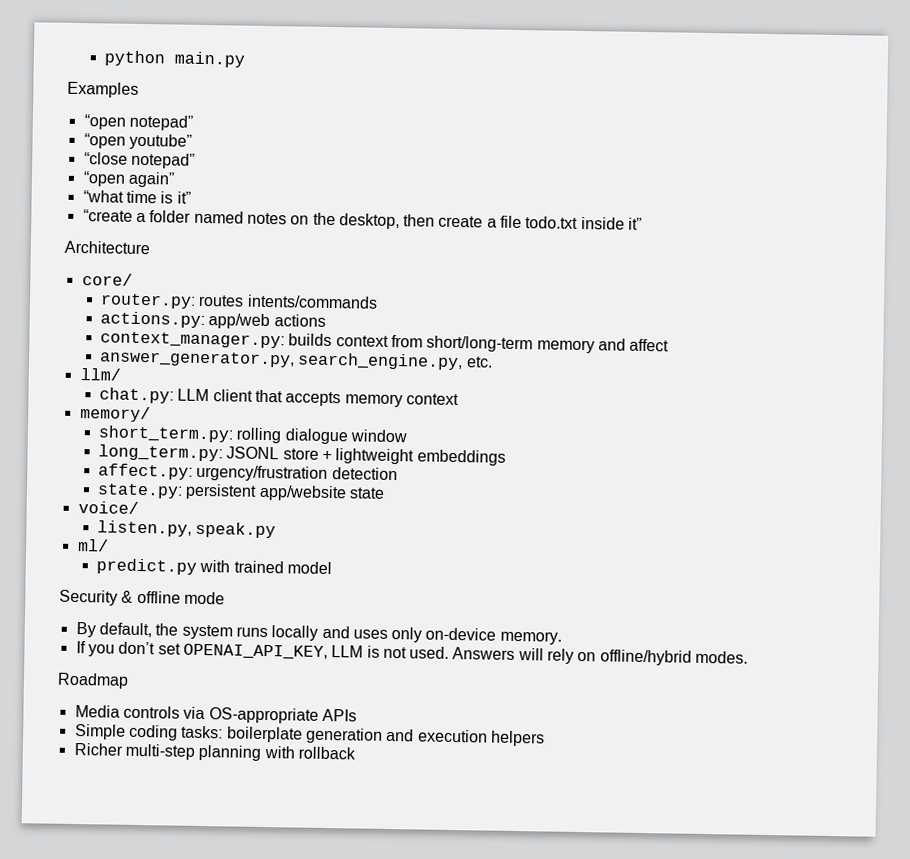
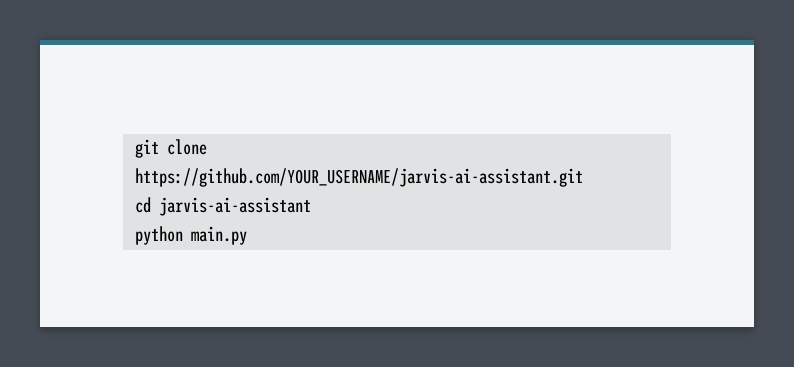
+ git clone https://github.com/YOUR_USERNAME/jarvis-ai-assistant.git
+ cd jarvis-ai-assistant
  python main.py
- Examples
- “open notepad”
- “open youtube”
- “close notepad”
- “open again”
- “what time is it”
- “create a folder named notes on the desktop, then create a file todo.txt inside it”
- Architecture
- core/
- router.py: routes intents/commands
- actions.py: app/web actions
- context_manager.py: builds context from short/long‑term memory and affect
- answer_generator.py, search_engine.py, etc.
- llm/
- chat.py: LLM client that accepts memory context
- memory/
- short_term.py: rolling dialogue window
- long_term.py: JSONL store + lightweight embeddings
- affect.py: urgency/frustration detection
- state.py: persistent app/website state
- voice/
- listen.py, speak.py
- ml/
- predict.py with trained model
- Security & offline mode
- By default, the system runs locally and uses only on‑device memory.
- If you don’t set OPENAI_API_KEY, LLM is not used. Answers will rely on offline/hybrid modes.
- Roadmap
- Media controls via OS‑appropriate APIs
- Simple coding tasks: boilerplate generation and execution helpers
- Richer multi‑step planning with rollback

